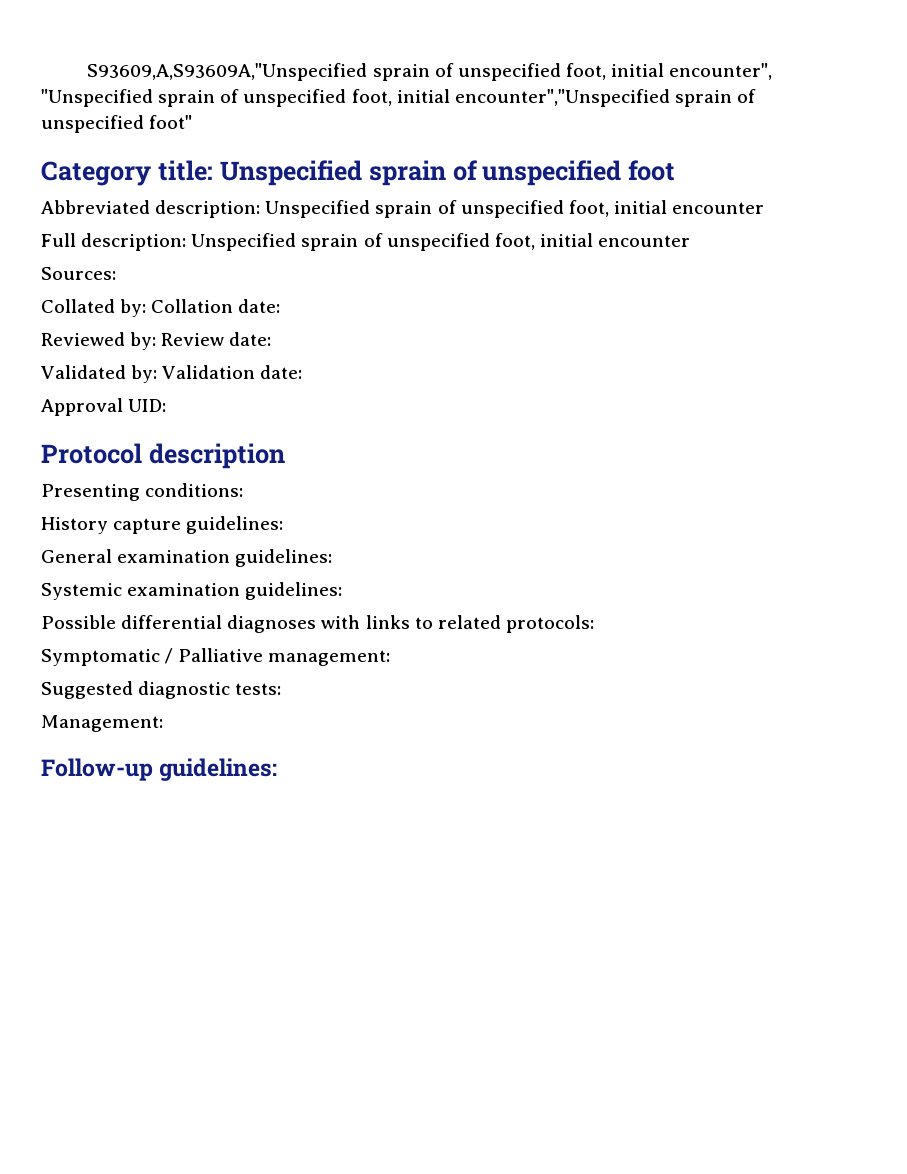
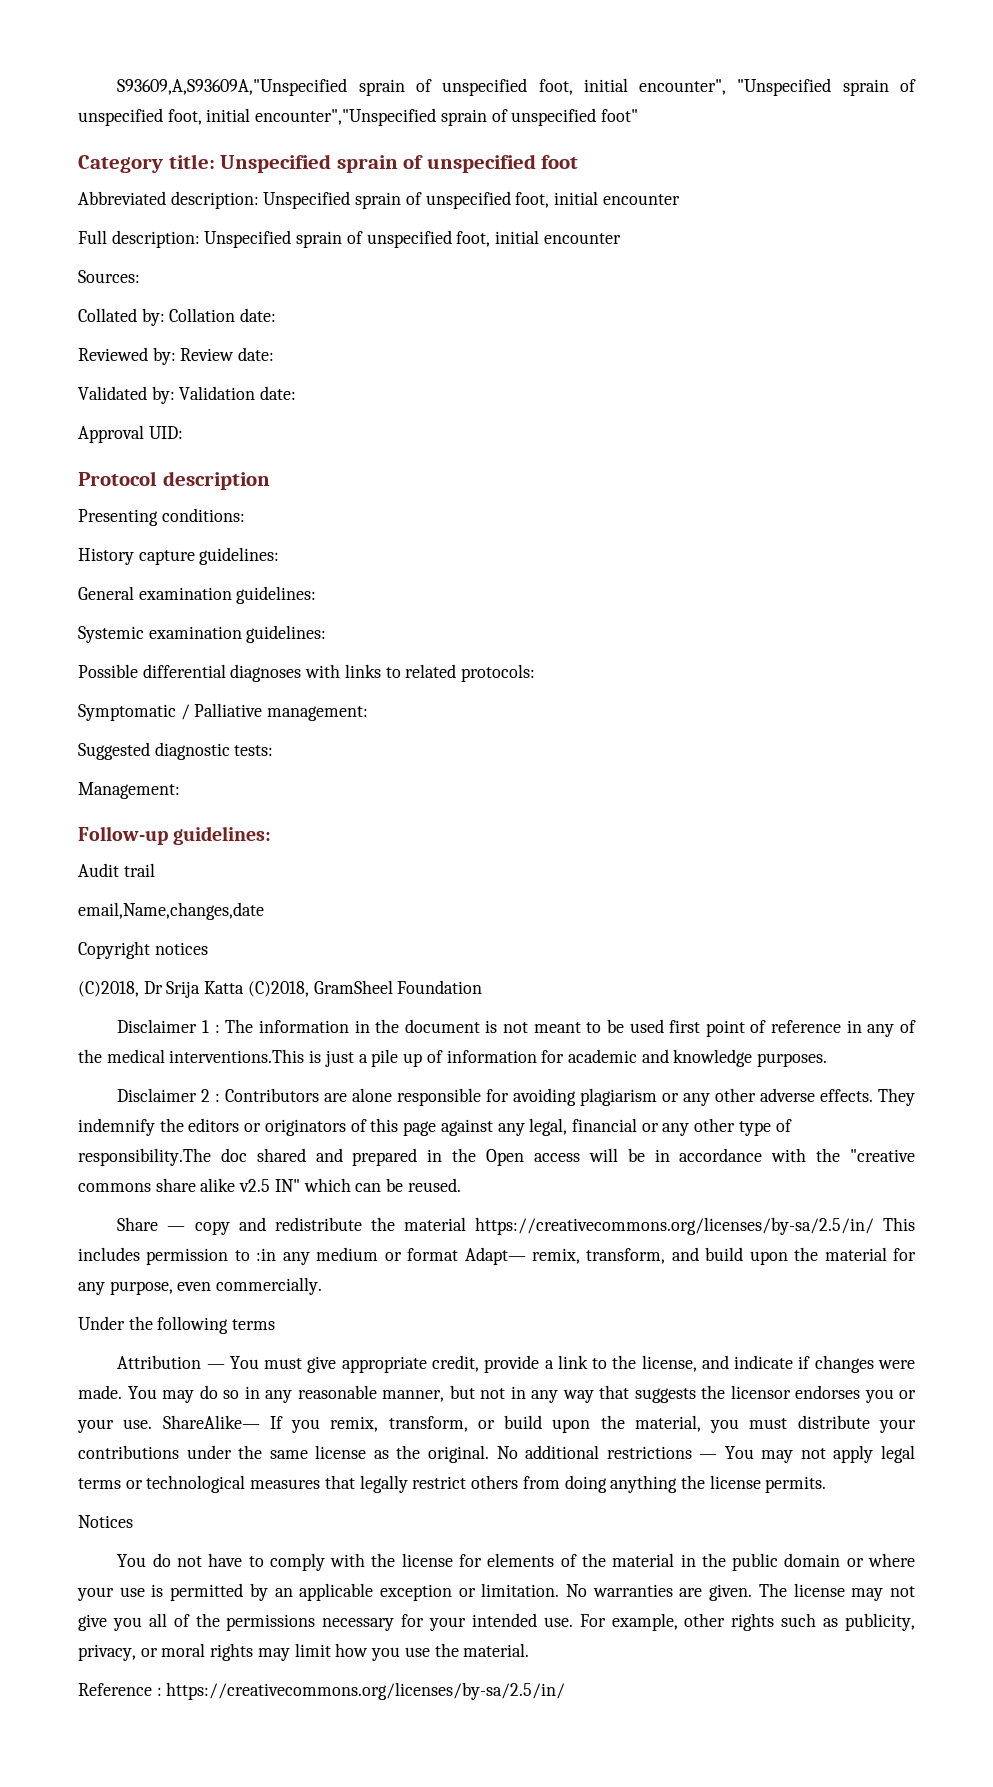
+ Audit trail
+ email,Name,changes,date
+ Copyright notices
+ (C)2018, Dr Srija Katta (C)2018, GramSheel Foundation
+ Disclaimer 1 : The information in the document is not meant to be used first point of reference in any of the medical interventions.This is just a pile up of information for academic and knowledge purposes.
+ Disclaimer 2 : Contributors are alone responsible for avoiding plagiarism or any other adverse effects. They indemnify the editors or originators of this page against any legal, financial or any other type of responsibility.The doc shared and prepared in the Open access will be in accordance with the "creative commons share alike v2.5 IN" which can be reused.
+ Share — copy and redistribute the material https://creativecommons.org/licenses/by-sa/2.5/in/ This includes permission to :in any medium or format Adapt— remix, transform, and build upon the material for any purpose, even commercially.
+ Under the following terms
+ Attribution — You must give appropriate credit, provide a link to the license, and indicate if changes were made. You may do so in any reasonable manner, but not in any way that suggests the licensor endorses you or your use. ShareAlike— If you remix, transform, or build upon the material, you must distribute your contributions under the same license as the original. No additional restrictions — You may not apply legal terms or technological measures that legally restrict others from doing anything the license permits.
+ Notices
+ You do not have to comply with the license for elements of the material in the public domain or where your use is permitted by an applicable exception or limitation. No warranties are given. The license may not give you all of the permissions necessary for your intended use. For example, other rights such as publicity, privacy, or moral rights may limit how you use the material.
+ Reference : https://creativecommons.org/licenses/by-sa/2.5/in/

